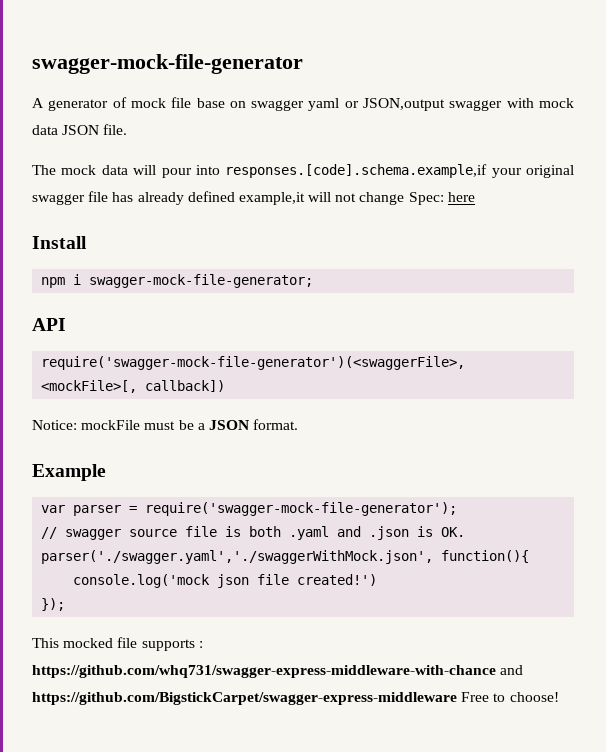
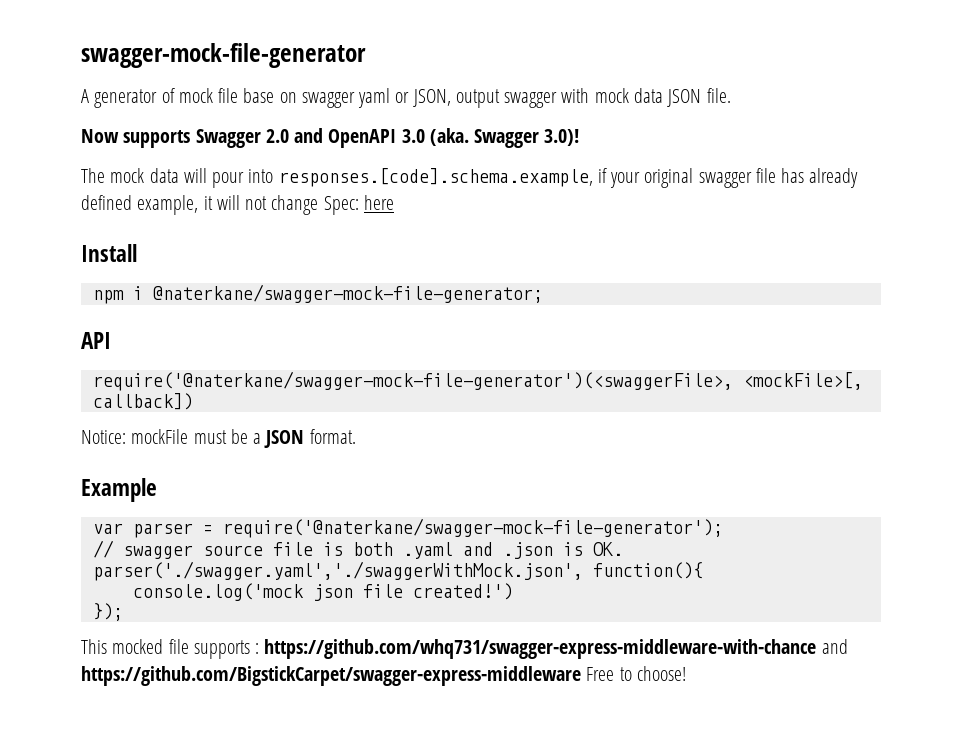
- A generator of mock file base on swagger yaml or JSON,output swagger with mock data JSON file.
+ A generator of mock file base on swagger yaml or JSON, output swagger with mock data JSON file.
+ Now supports Swagger 2.0 and OpenAPI 3.0 (aka. Swagger 3.0)!
- The mock data will pour into responses.[code].schema.example,if your original swagger file has already defined example,it will not change Spec: here
+ The mock data will pour into responses.[code].schema.example, if your original swagger file has already defined example, it will not change Spec: here
- npm i swagger-mock-file-generator;
+ npm i @naterkane/swagger-mock-file-generator;
- require('swagger-mock-file-generator')(<swaggerFile>, <mockFile>[, callback])
+ require('@naterkane/swagger-mock-file-generator')(<swaggerFile>, <mockFile>[, callback])
- var parser = require('swagger-mock-file-generator');
+ var parser = require('@naterkane/swagger-mock-file-generator');

